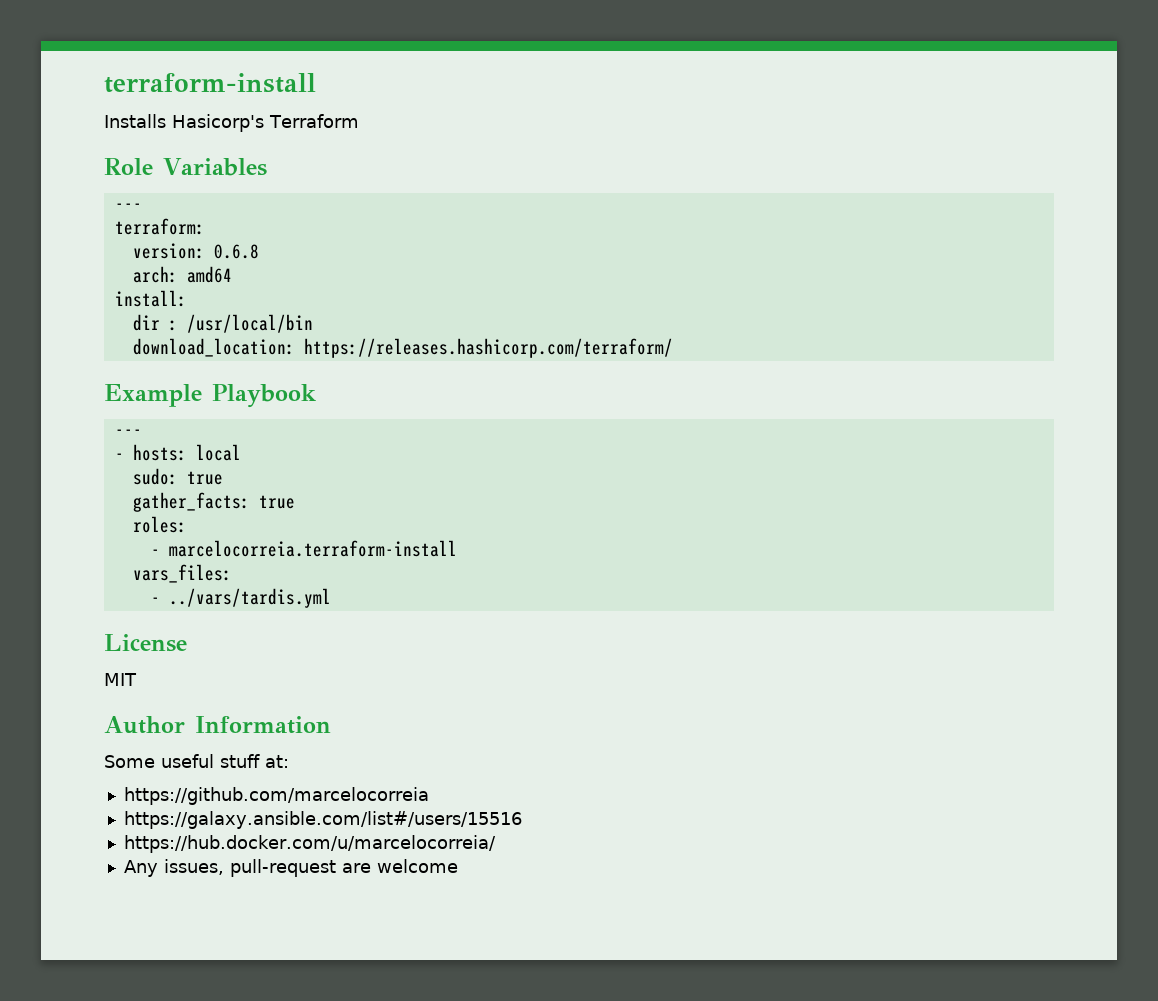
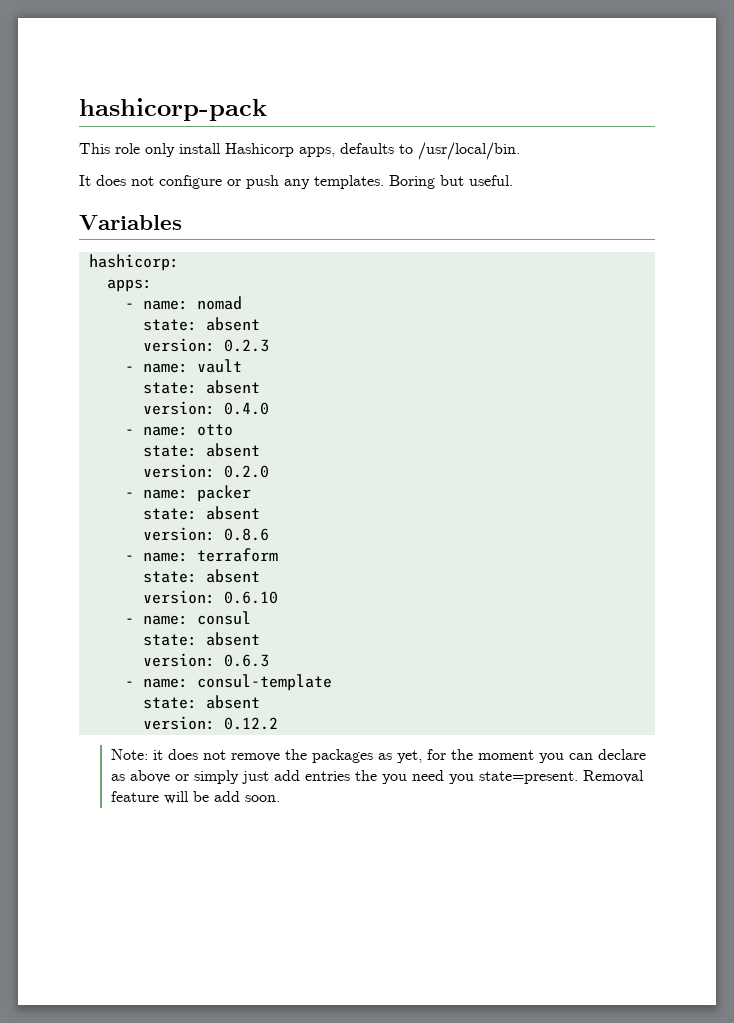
- terraform-install
- Installs Hasicorp's Terraform
- Role Variables
- ---
- terraform:
- version: 0.6.8
- arch: amd64
- install:
- dir : /usr/local/bin
- download_location: https://releases.hashicorp.com/terraform/
- Example Playbook
- ---
- - hosts: local
- sudo: true
- gather_facts: true
- roles:
- - marcelocorreia.terraform-install
- vars_files:
- - ../vars/tardis.yml
- License
- MIT
- Author Information
- Some useful stuff at:
- https://github.com/marcelocorreia
- https://galaxy.ansible.com/list#/users/15516
- https://hub.docker.com/u/marcelocorreia/
- Any issues, pull-request are welcome
+ hashicorp-pack
+ This role only install Hashicorp apps, defaults to /usr/local/bin.
+ It does not configure or push any templates. Boring but useful.
+ Variables
+ hashicorp:
+ apps:
+ - name: nomad
+ state: absent
+ version: 0.2.3
+ - name: vault
+ state: absent
+ version: 0.4.0
+ - name: otto
+ state: absent
+ version: 0.2.0
+ - name: packer
+ state: absent
+ version: 0.8.6
+ - name: terraform
+ state: absent
+ version: 0.6.10
+ - name: consul
+ state: absent
+ version: 0.6.3
+ - name: consul-template
+ state: absent
+ version: 0.12.2
+ Note: it does not remove the packages as yet, for the moment you can declare as above or simply just add entries the you need you state=present. Removal feature will be add soon.

